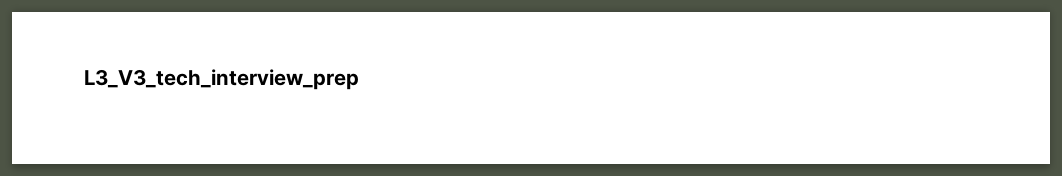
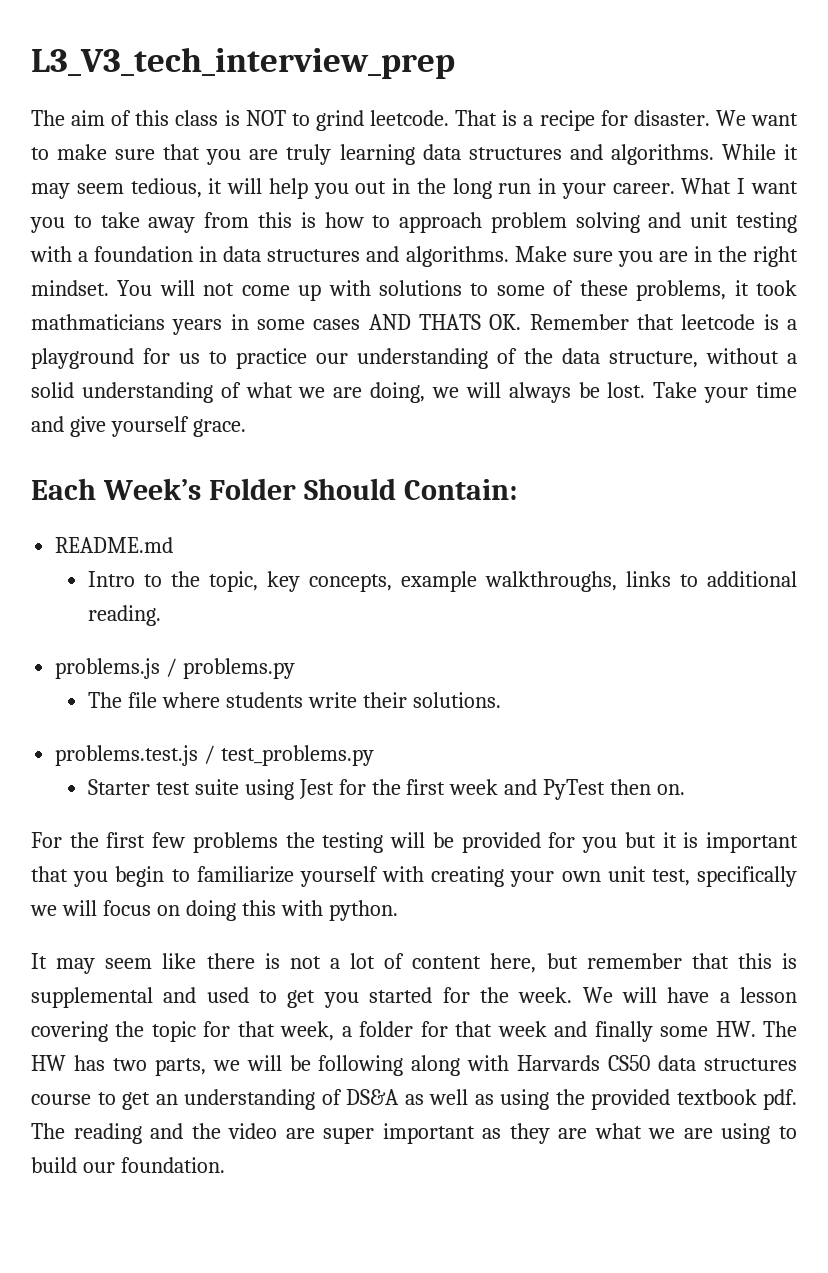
+ The aim of this class is NOT to grind leetcode. That is a recipe for disaster. We want to make sure that you are truly learning data structures and algorithms. While it may seem tedious, it will help you out in the long run in your career. What I want you to take away from this is how to approach problem solving and unit testing with a foundation in data structures and algorithms. Make sure you are in the right mindset. You will not come up with solutions to some of these problems, it took mathmaticians years in some cases AND THATS OK. Remember that leetcode is a playground for us to practice our understanding of the data structure, without a solid understanding of what we are doing, we will always be lost. Take your time and give yourself grace.
+ Each Week’s Folder Should Contain:
+ README.md
+ Intro to the topic, key concepts, example walkthroughs, links to additional reading.
+ problems.js / problems.py
+ The file where students write their solutions.
+ problems.test.js / test_problems.py
+ Starter test suite using Jest for the first week and PyTest then on.
+ For the first few problems the testing will be provided for you but it is important that you begin to familiarize yourself with creating your own unit test, specifically we will focus on doing this with python.
+ It may seem like there is not a lot of content here, but remember that this is supplemental and used to get you started for the week. We will have a lesson covering the topic for that week, a folder for that week and finally some HW. The HW has two parts, we will be following along with Harvards CS50 data structures course to get an understanding of DS&A as well as using the provided textbook pdf. The reading and the video are super important as they are what we are using to build our foundation.

